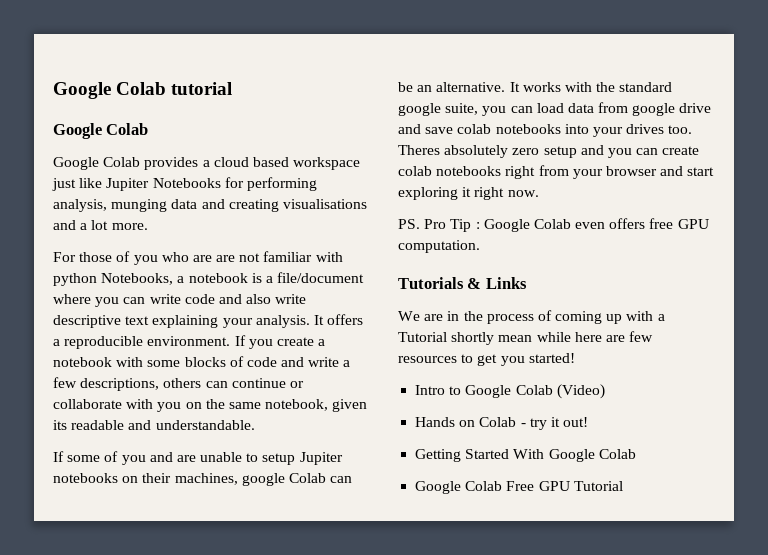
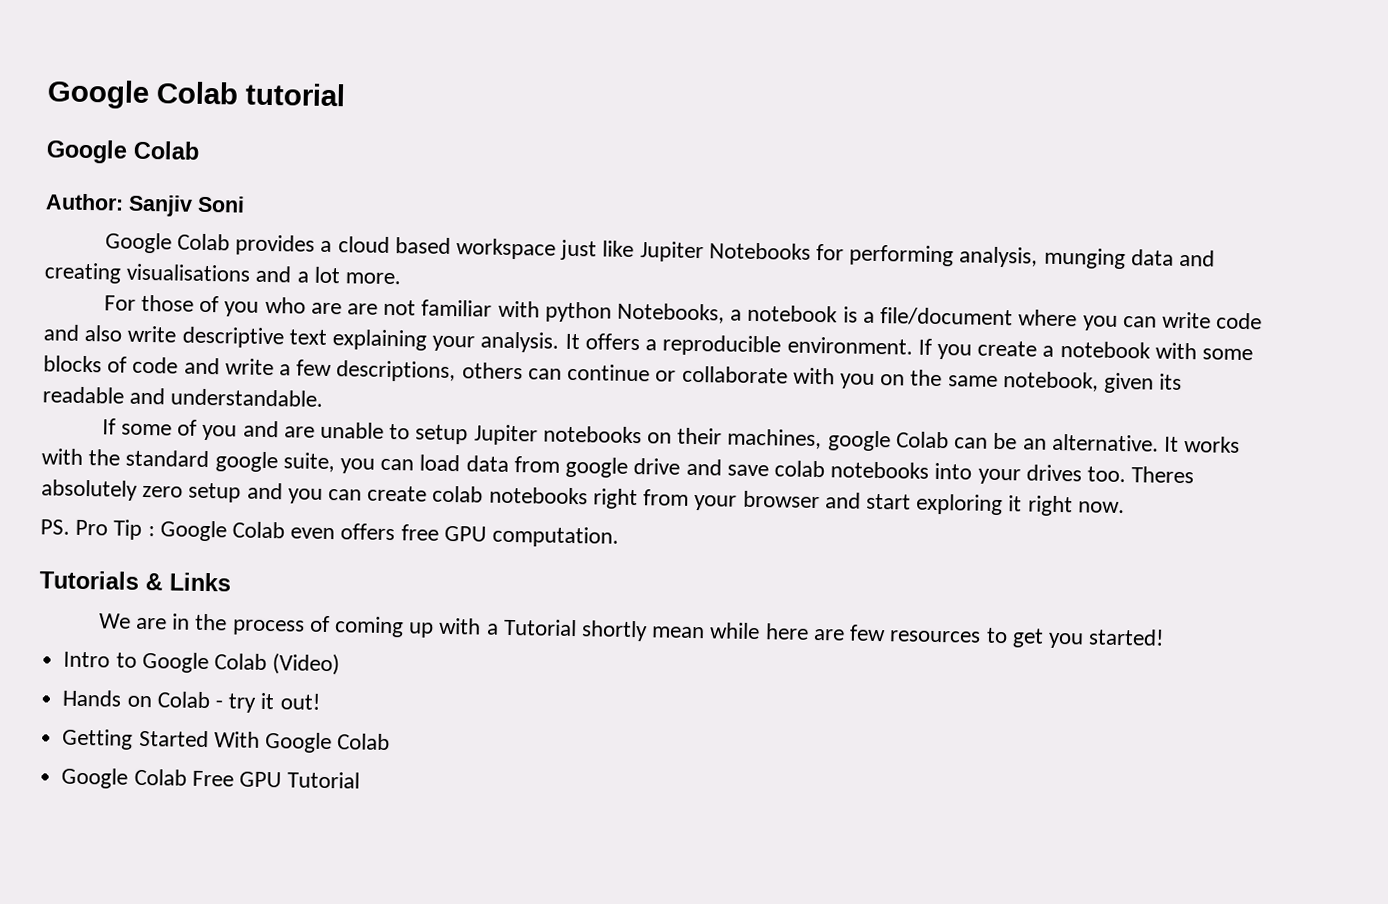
+ Author: Sanjiv Soni

